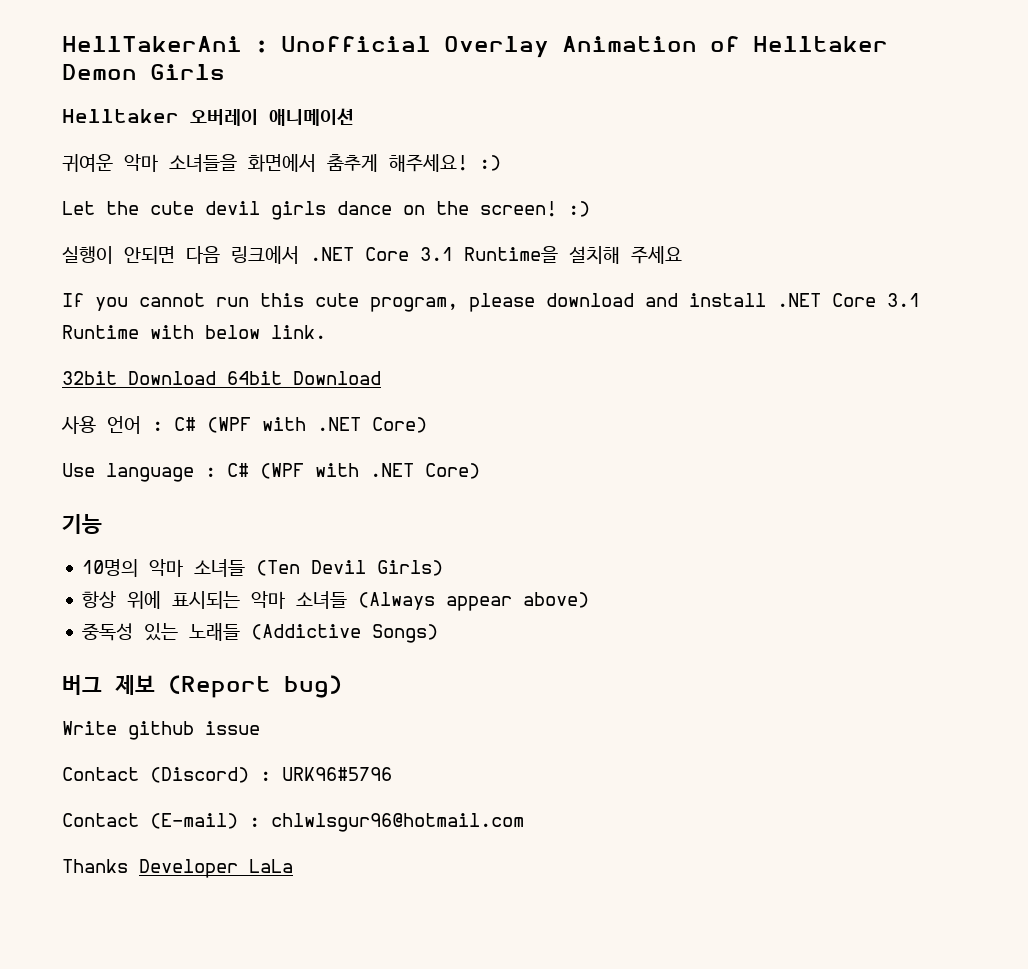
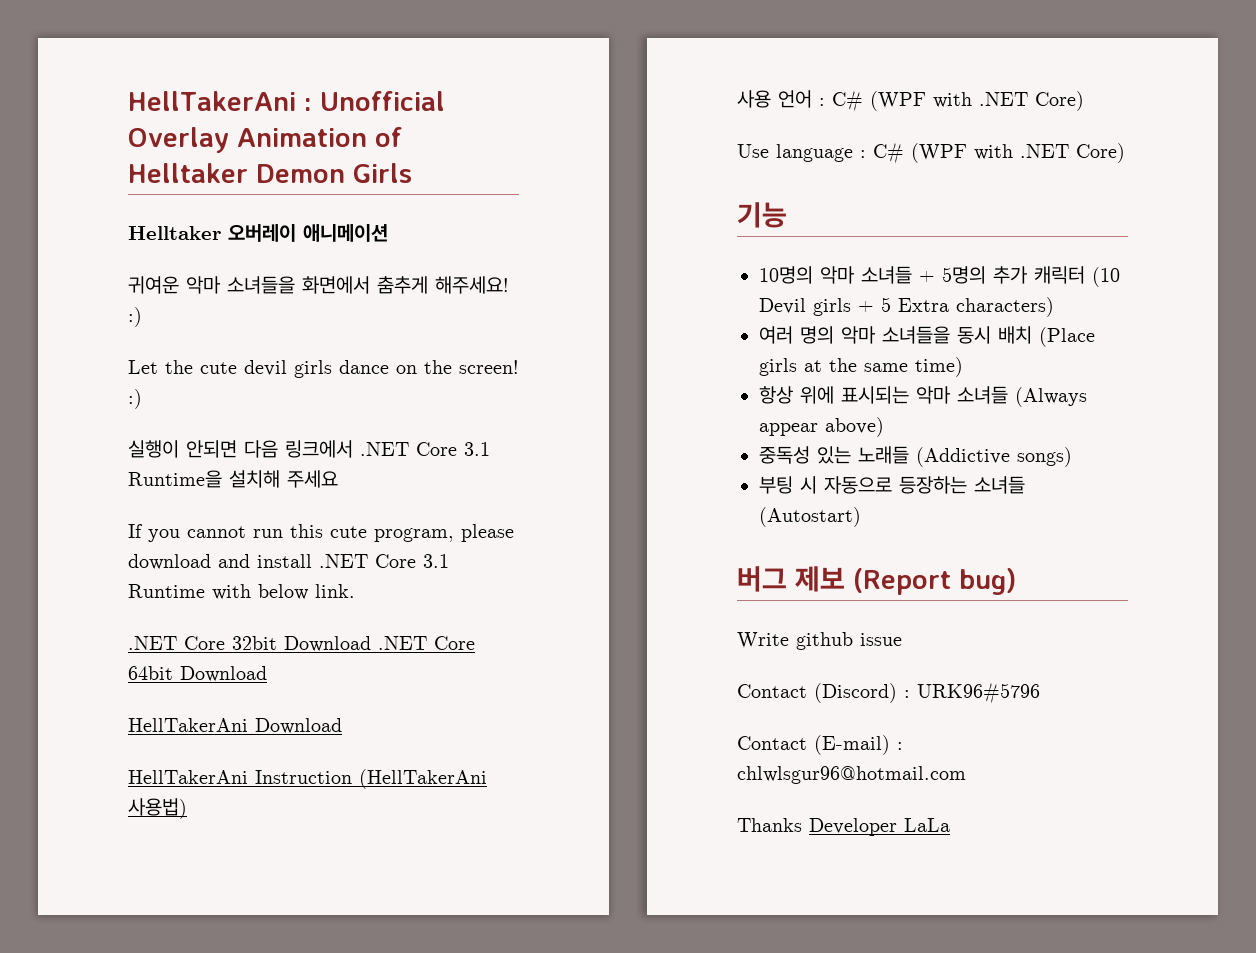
- 32bit Download 64bit Download
+ .NET Core 32bit Download .NET Core 64bit Download
+ HellTakerAni Download
+ HellTakerAni Instruction (HellTakerAni 사용법)
- 10명의 악마 소녀들 (Ten Devil Girls)
+ 10명의 악마 소녀들 + 5명의 추가 캐릭터 (10 Devil girls + 5 Extra characters)
+ 여러 명의 악마 소녀들을 동시 배치 (Place girls at the same time)
- 중독성 있는 노래들 (Addictive Songs)
+ 중독성 있는 노래들 (Addictive songs)
+ 부팅 시 자동으로 등장하는 소녀들 (Autostart)

